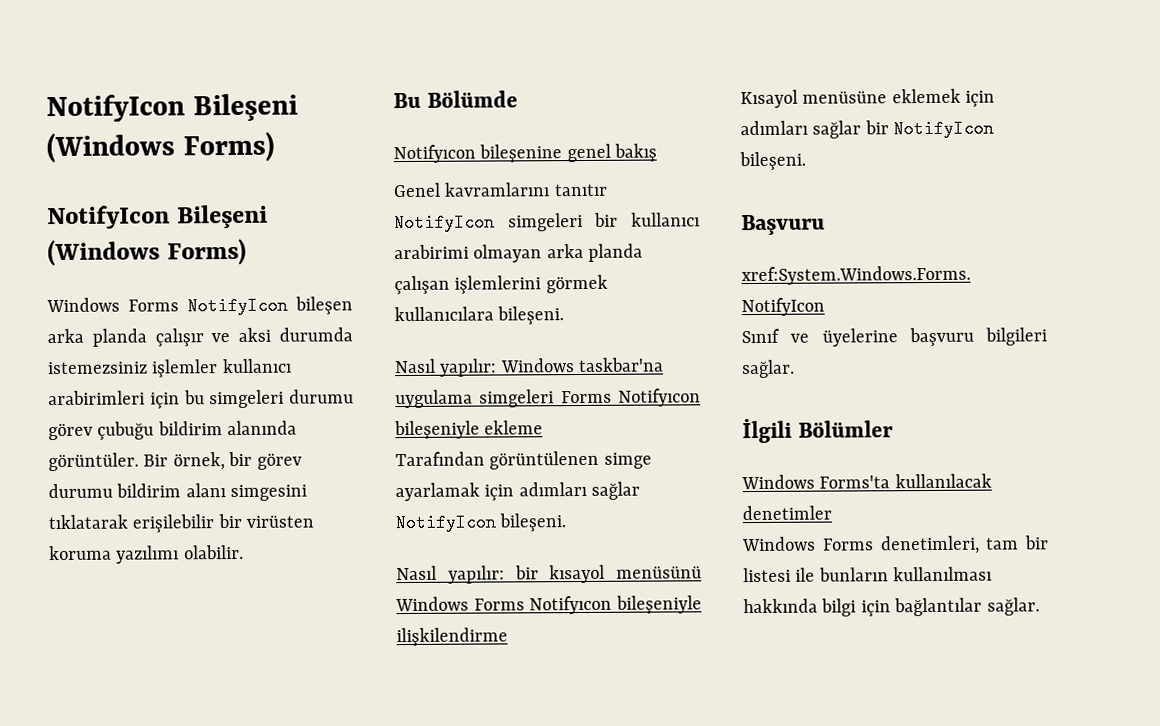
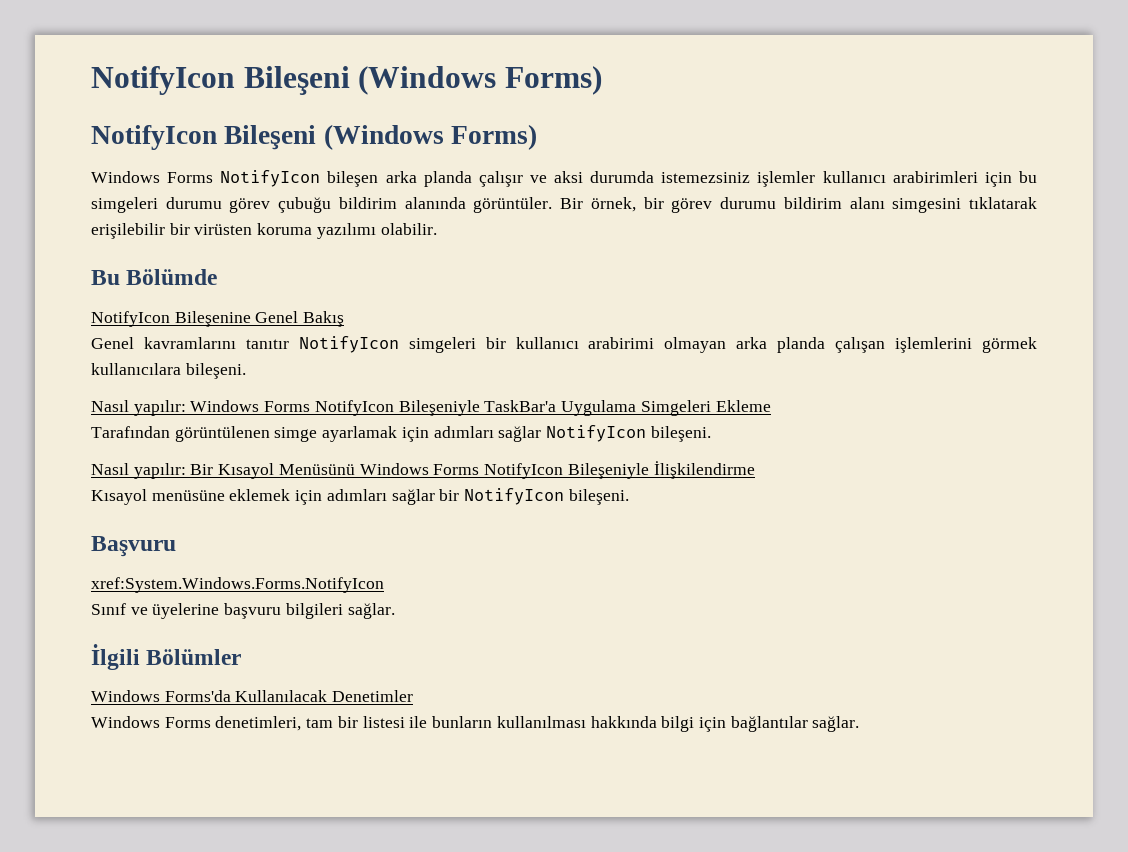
- Notifyıcon bileşenine genel bakış
+ NotifyIcon Bileşenine Genel Bakış
- Nasıl yapılır: Windows taskbar'na uygulama simgeleri Forms Notifyıcon bileşeniyle ekleme
+ Nasıl yapılır: Windows Forms NotifyIcon Bileşeniyle TaskBar'a Uygulama Simgeleri Ekleme
- Nasıl yapılır: bir kısayol menüsünü Windows Forms Notifyıcon bileşeniyle ilişkilendirme
+ Nasıl yapılır: Bir Kısayol Menüsünü Windows Forms NotifyIcon Bileşeniyle İlişkilendirme
- Windows Forms'ta kullanılacak denetimler
+ Windows Forms'da Kullanılacak Denetimler

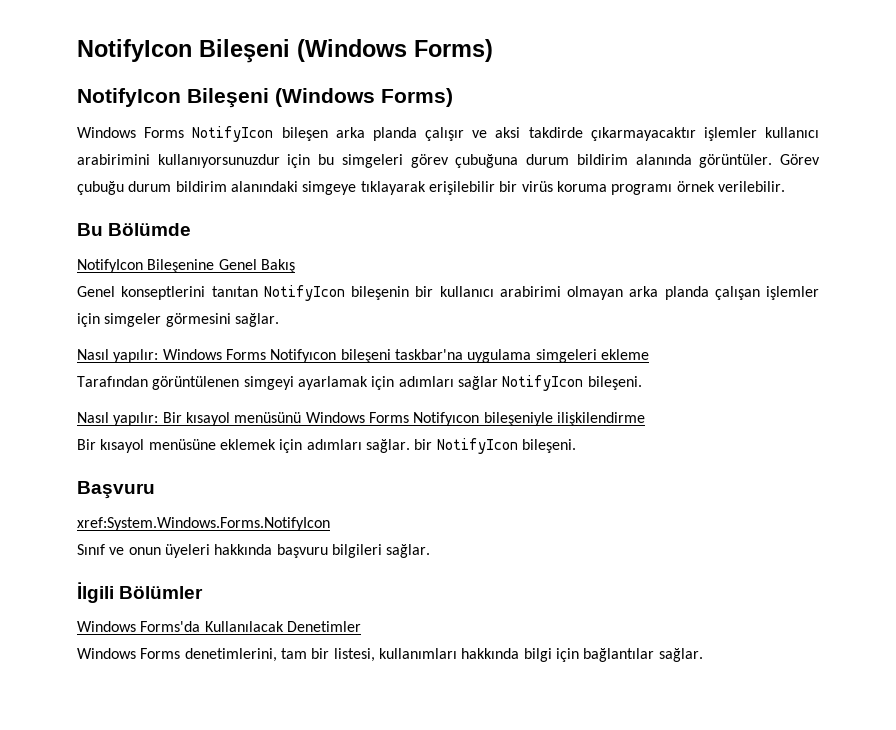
- Windows Forms NotifyIcon bileşen arka planda çalışır ve aksi durumda istemezsiniz işlemler kullanıcı arabirimleri için bu simgeleri durumu görev çubuğu bildirim alanında görüntüler. Bir örnek, bir görev durumu bildirim alanı simgesini tıklatarak erişilebilir bir virüsten koruma yazılımı olabilir.
+ Windows Forms NotifyIcon bileşen arka planda çalışır ve aksi takdirde çıkarmayacaktır işlemler kullanıcı arabirimini kullanıyorsunuzdur için bu simgeleri görev çubuğuna durum bildirim alanında görüntüler. Görev çubuğu durum bildirim alanındaki simgeye tıklayarak erişilebilir bir virüs koruma programı örnek verilebilir.
- Genel kavramlarını tanıtır NotifyIcon simgeleri bir kullanıcı arabirimi olmayan arka planda çalışan işlemlerini görmek kullanıcılara bileşeni.
+ Genel konseptlerini tanıtan NotifyIcon bileşenin bir kullanıcı arabirimi olmayan arka planda çalışan işlemler için simgeler görmesini sağlar.
- Nasıl yapılır: Windows Forms NotifyIcon Bileşeniyle TaskBar'a Uygulama Simgeleri Ekleme
+ Nasıl yapılır: Windows Forms Notifyıcon bileşeni taskbar'na uygulama simgeleri ekleme
- Tarafından görüntülenen simge ayarlamak için adımları sağlar NotifyIcon bileşeni.
+ Tarafından görüntülenen simgeyi ayarlamak için adımları sağlar NotifyIcon bileşeni.
- Nasıl yapılır: Bir Kısayol Menüsünü Windows Forms NotifyIcon Bileşeniyle İlişkilendirme
- Kısayol menüsüne eklemek için adımları sağlar bir NotifyIcon bileşeni.
+ Nasıl yapılır: Bir kısayol menüsünü Windows Forms Notifyıcon bileşeniyle ilişkilendirme
+ Bir kısayol menüsüne eklemek için adımları sağlar. bir NotifyIcon bileşeni.
- Sınıf ve üyelerine başvuru bilgileri sağlar.
+ Sınıf ve onun üyeleri hakkında başvuru bilgileri sağlar.
- Windows Forms denetimleri, tam bir listesi ile bunların kullanılması hakkında bilgi için bağlantılar sağlar.
+ Windows Forms denetimlerini, tam bir listesi, kullanımları hakkında bilgi için bağlantılar sağlar.

